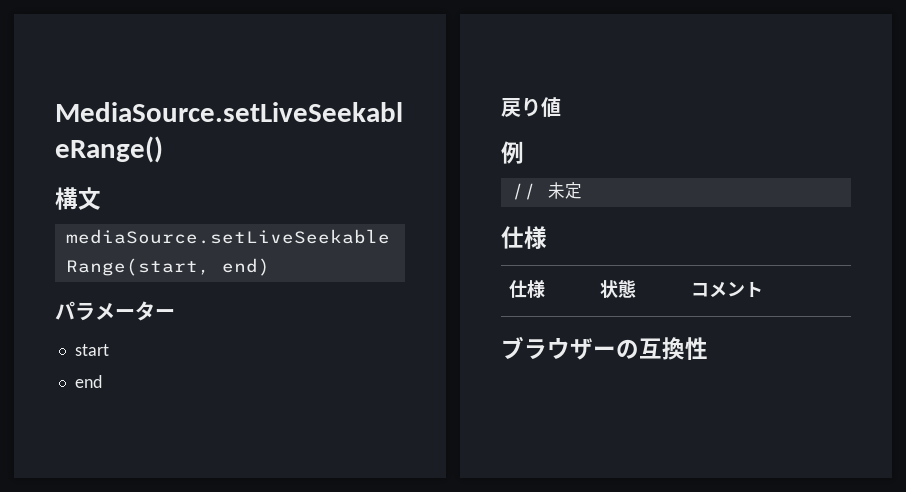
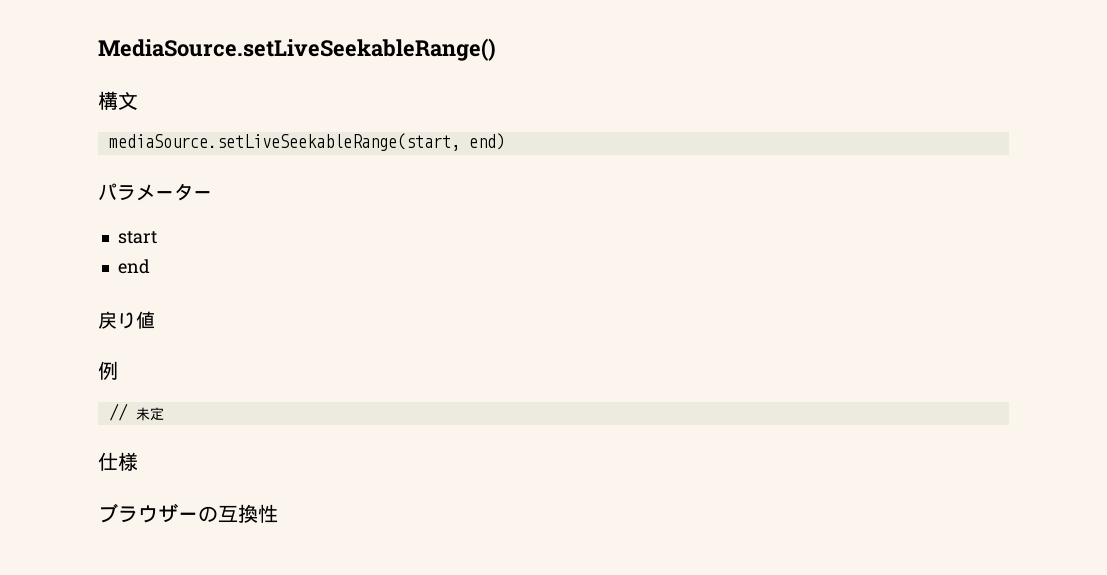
- 仕様 | 状態 | コメント

